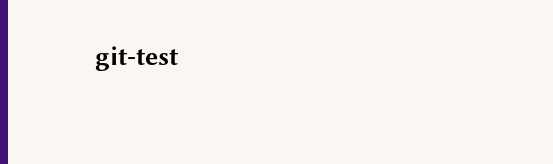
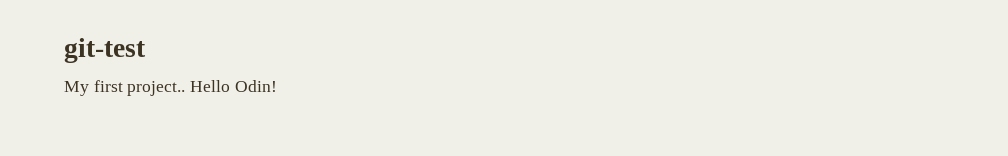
+ My first project.. Hello Odin!

